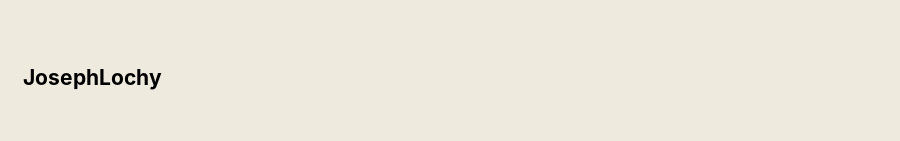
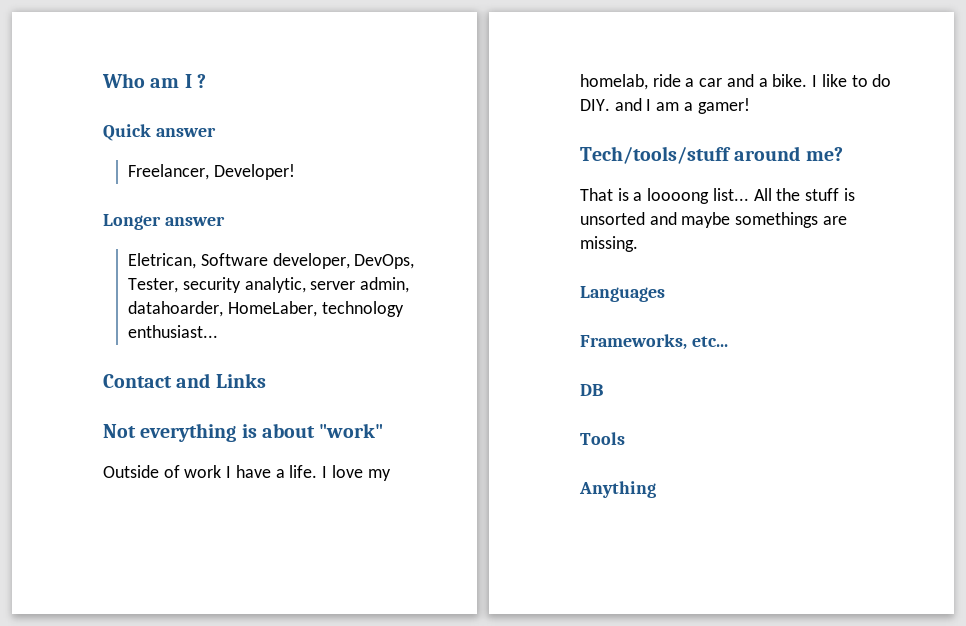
- JosephLochy
+ Who am I ?
+ Quick answer
+ Freelancer, Developer!
+ Longer answer
+ Eletrican, Software developer, DevOps, Tester, security analytic, server admin, datahoarder, HomeLaber, technology enthusiast...
+ Contact and Links
+ Not everything is about "work"
+ Outside of work I have a life. I love my homelab, ride a car and a bike. I like to do DIY. and I am a gamer!
+ Tech/tools/stuff around me?
+ That is a loooong list... All the stuff is unsorted and maybe somethings are missing.
+ Languages
+ Frameworks, etc...
+ DB
+ Tools
+ Anything

